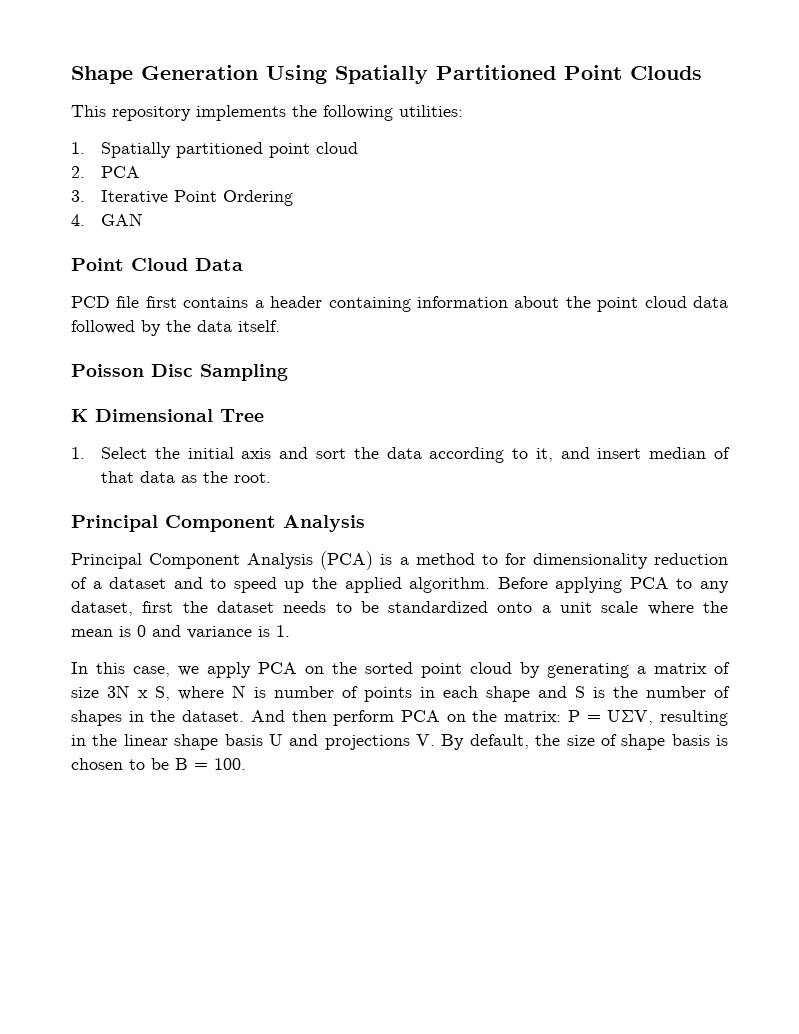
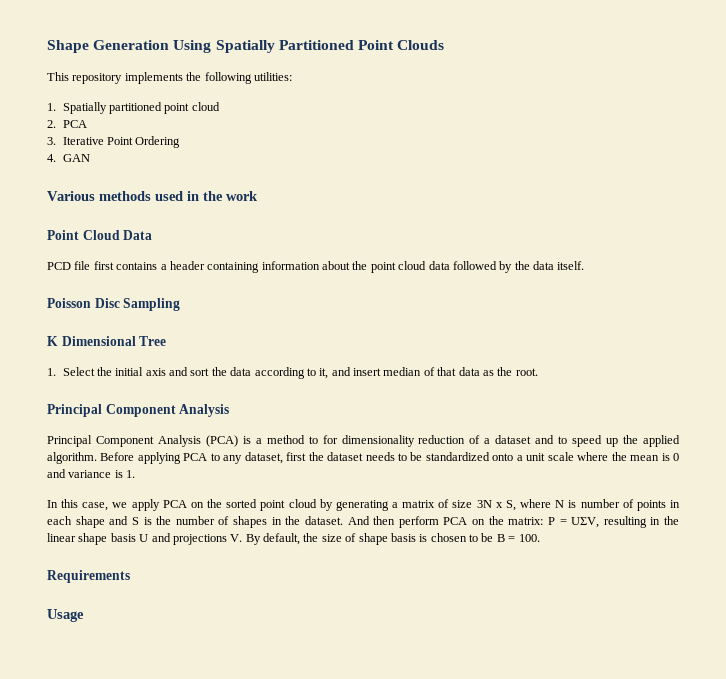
+ Various methods used in the work
+ Requirements
+ Usage

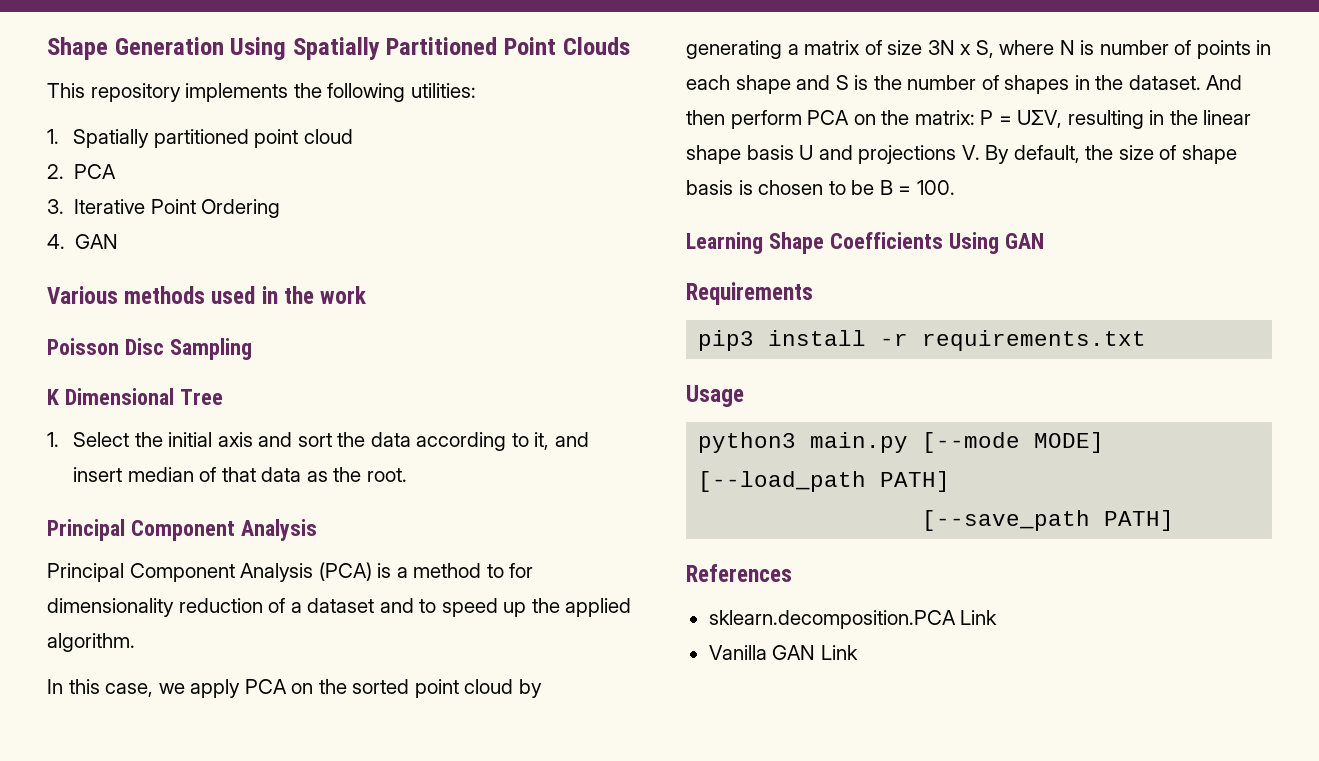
- Point Cloud Data
- PCD file first contains a header containing information about the point cloud data followed by the data itself.
- Before applying PCA to any dataset, first the dataset needs to be standardized onto a unit scale where the mean is 0 and variance is 1.
+ Learning Shape Coefficients Using GAN
  Requirements
+ pip3 install -r requirements.txt
  Usage
+ python3 main.py [--mode MODE] [--load_path PATH]
+ [--save_path PATH]
+ References
+ sklearn.decomposition.PCA Link
+ Vanilla GAN Link

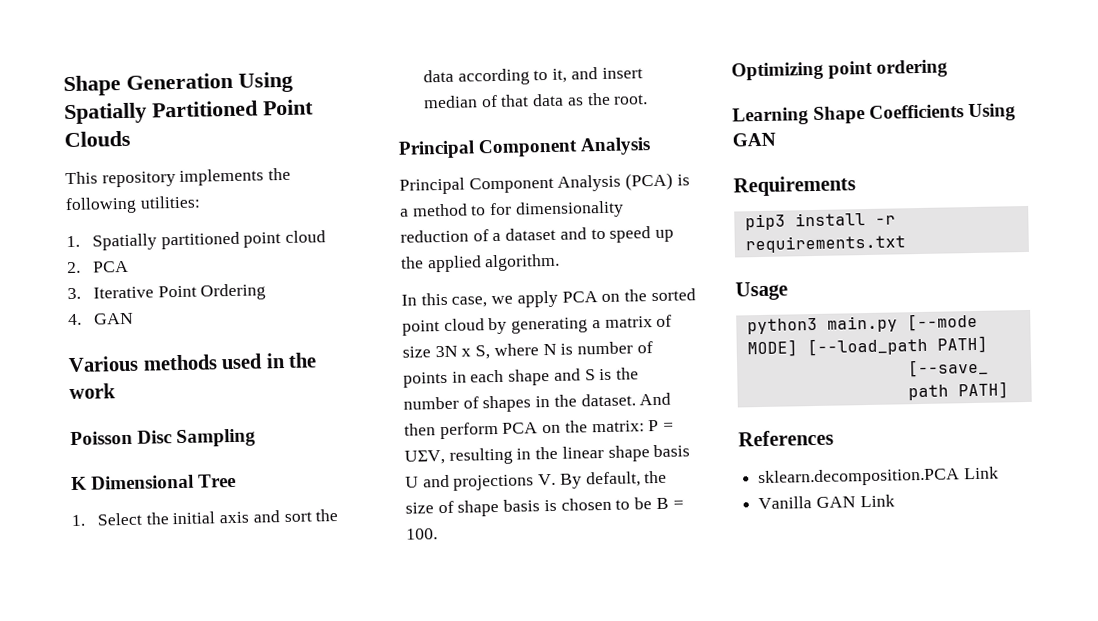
+ Optimizing point ordering

